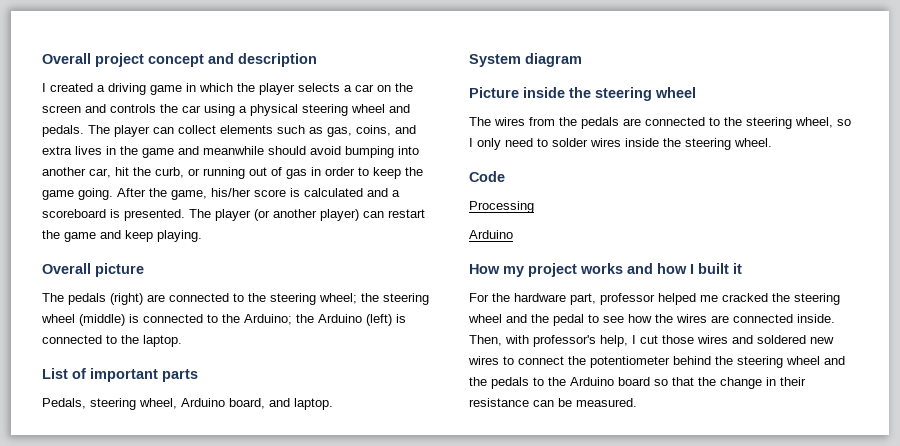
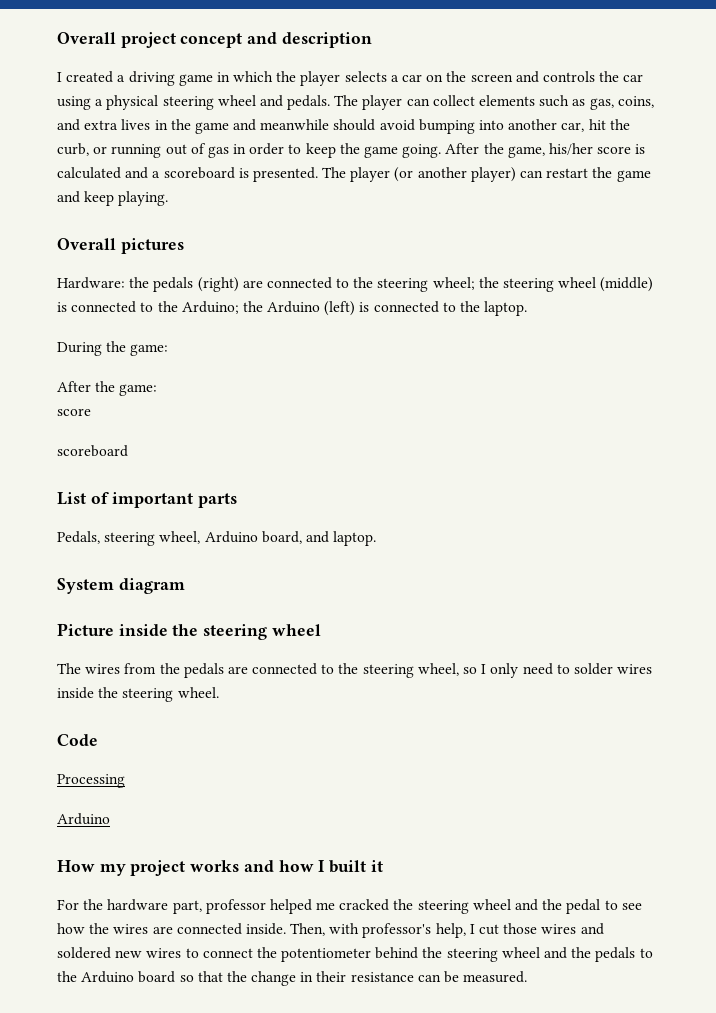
- Overall picture
- The pedals (right) are connected to the steering wheel; the steering wheel (middle) is connected to the Arduino; the Arduino (left) is connected to the laptop.
+ Overall pictures
+ Hardware: the pedals (right) are connected to the steering wheel; the steering wheel (middle) is connected to the Arduino; the Arduino (left) is connected to the laptop.
+ During the game:
+ After the game:
+ score
+ scoreboard

